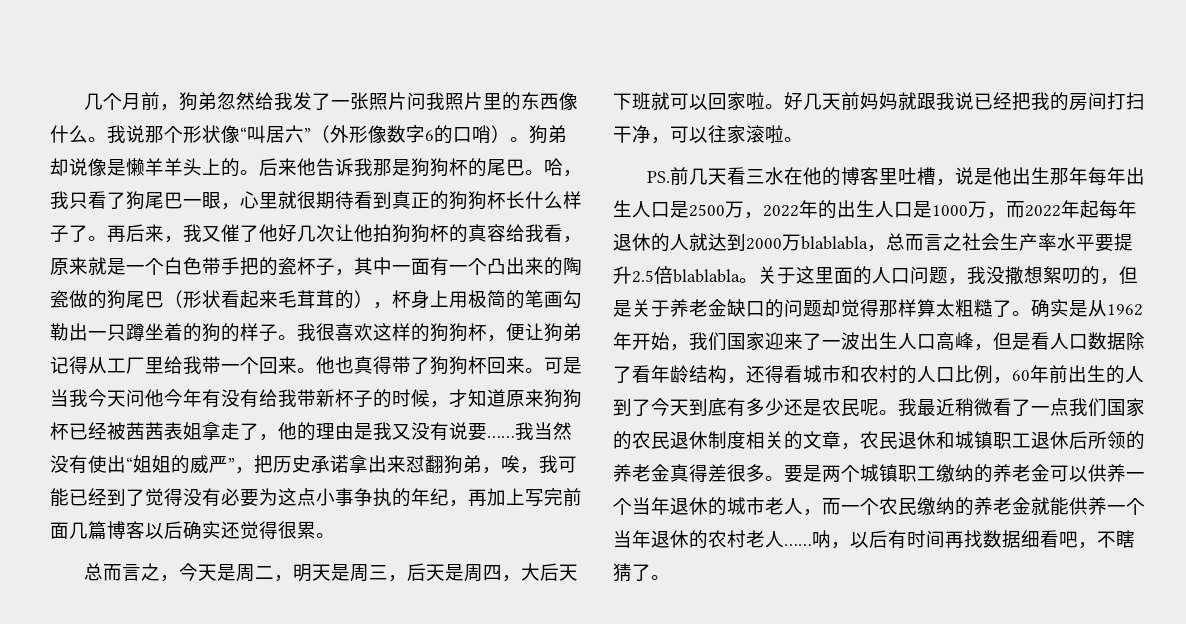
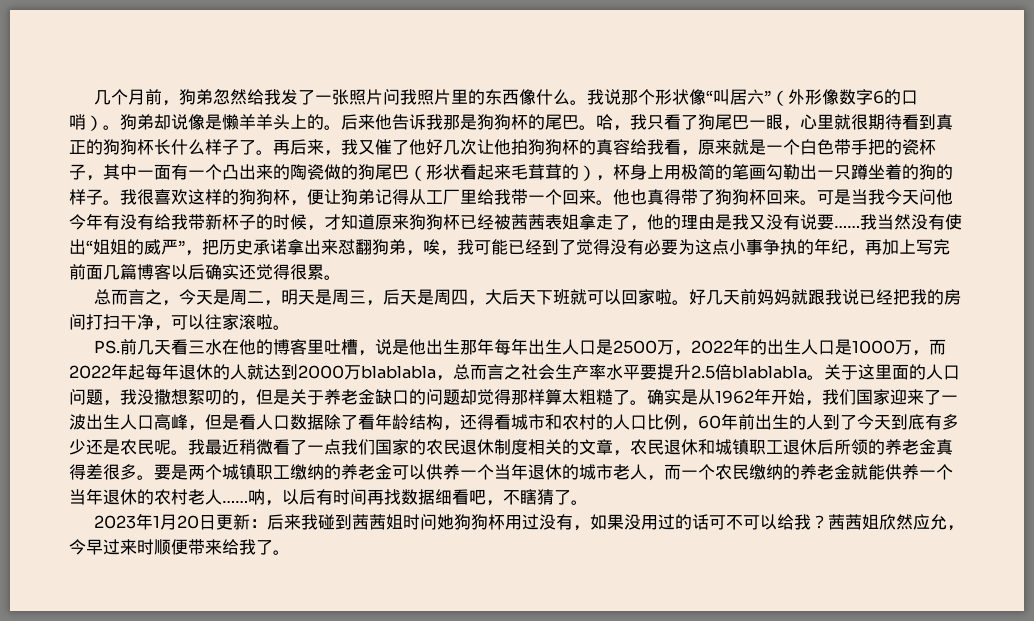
+ 2023年1月20日更新：后来我碰到茜茜姐时问她狗狗杯用过没有，如果没用过的话可不可以给我？茜茜姐欣然应允，今早过来时顺便带来给我了。

